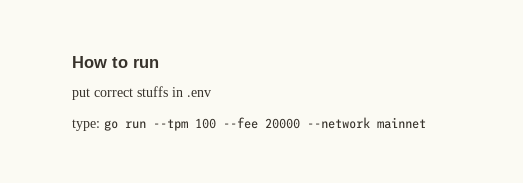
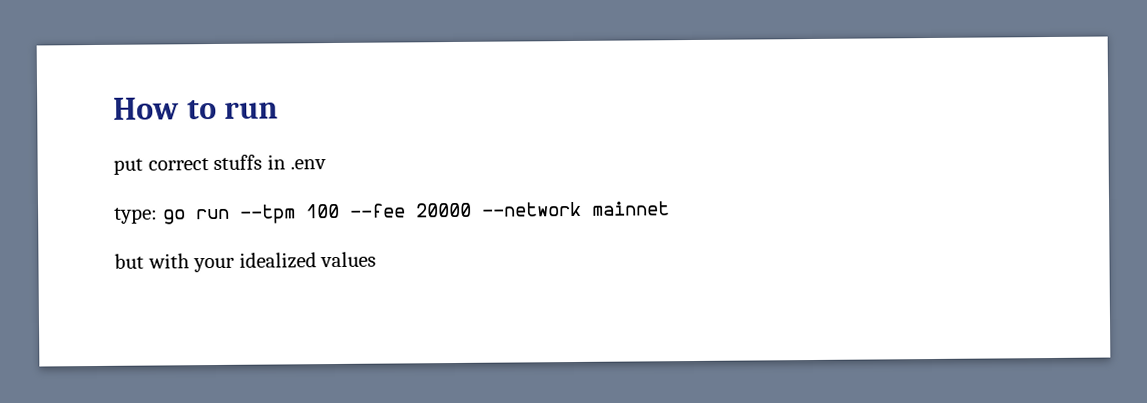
+ but with your idealized values

